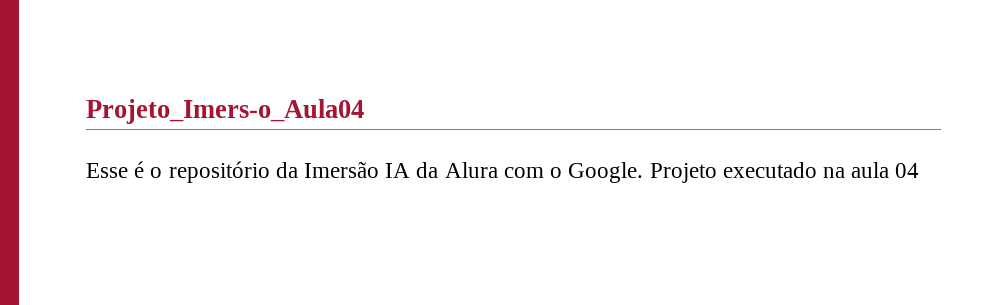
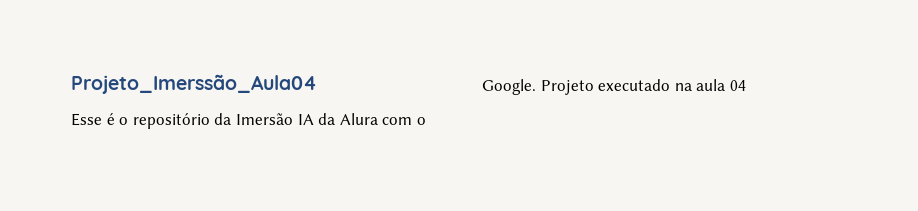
- Projeto_Imers-o_Aula04
+ Projeto_Imerssão_Aula04

